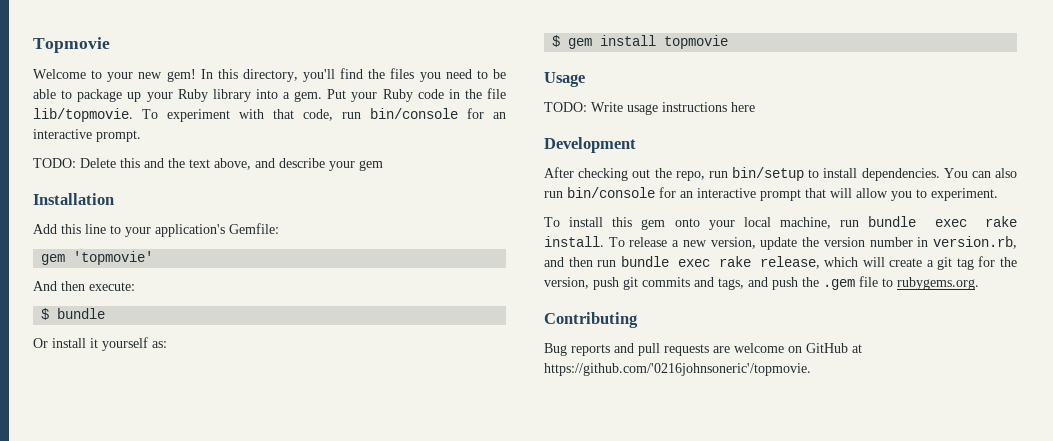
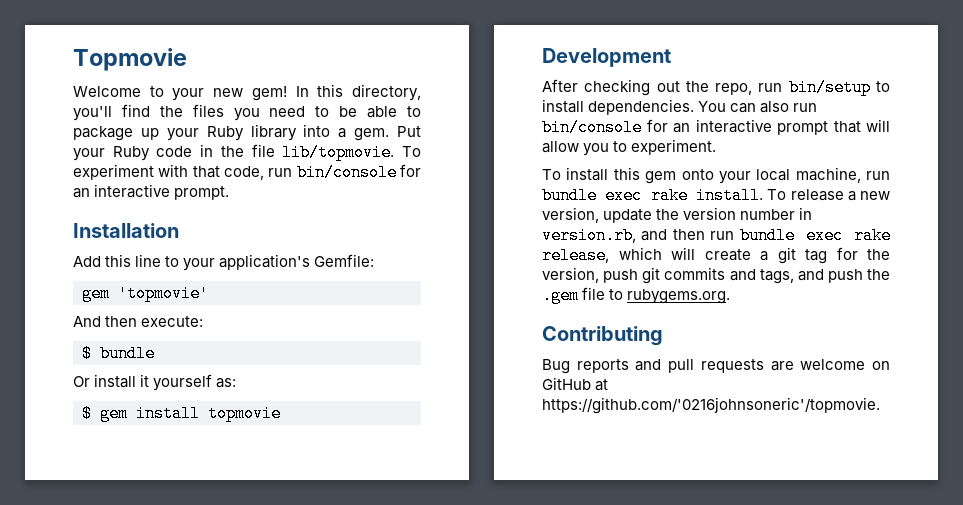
- TODO: Delete this and the text above, and describe your gem
- Usage
- TODO: Write usage instructions here

